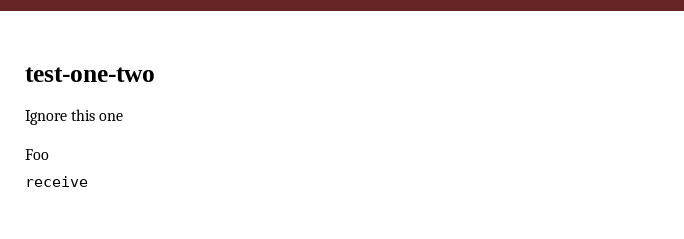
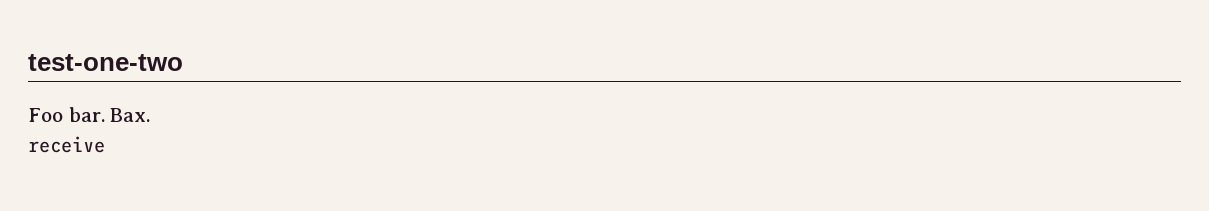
- Ignore this one
- Foo
+ Foo bar. Bax.

